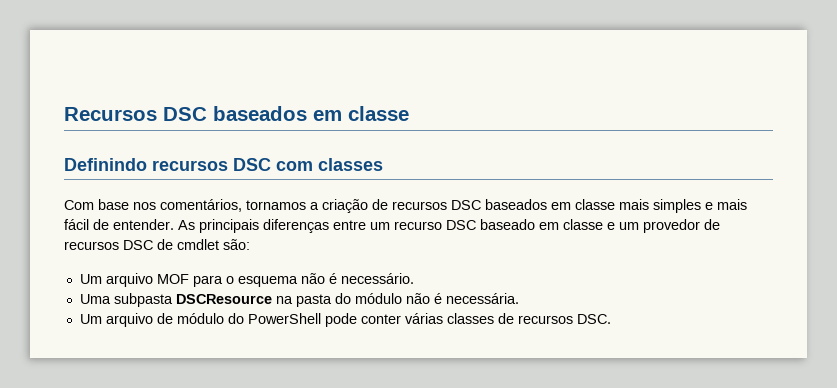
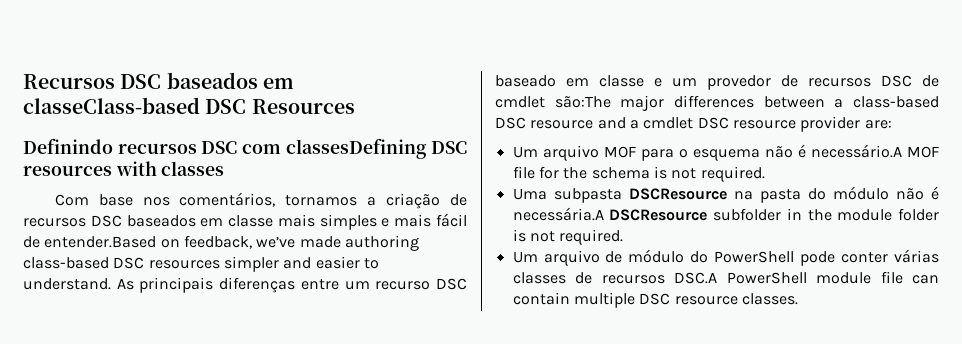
- Recursos DSC baseados em classe
+ Recursos DSC baseados em classeClass-based DSC Resources
- Definindo recursos DSC com classes
+ Definindo recursos DSC com classesDefining DSC resources with classes
- Com base nos comentários, tornamos a criação de recursos DSC baseados em classe mais simples e mais fácil de entender.
+ Com base nos comentários, tornamos a criação de recursos DSC baseados em classe mais simples e mais fácil de entender.Based on feedback, we’ve made authoring class-based DSC resources simpler and easier to understand.
- As principais diferenças entre um recurso DSC baseado em classe e um provedor de recursos DSC de cmdlet são:
+ As principais diferenças entre um recurso DSC baseado em classe e um provedor de recursos DSC de cmdlet são:The major differences between a class-based DSC resource and a cmdlet DSC resource provider are:
- Um arquivo MOF para o esquema não é necessário.
+ Um arquivo MOF para o esquema não é necessário.A MOF file for the schema is not required.
- Uma subpasta DSCResource na pasta do módulo não é necessária.
+ Uma subpasta DSCResource na pasta do módulo não é necessária.A DSCResource subfolder in the module folder is not required.
- Um arquivo de módulo do PowerShell pode conter várias classes de recursos DSC.
+ Um arquivo de módulo do PowerShell pode conter várias classes de recursos DSC.A PowerShell module file can contain multiple DSC resource classes.

